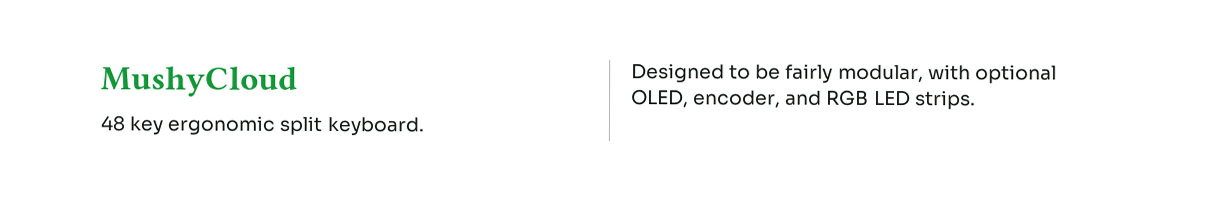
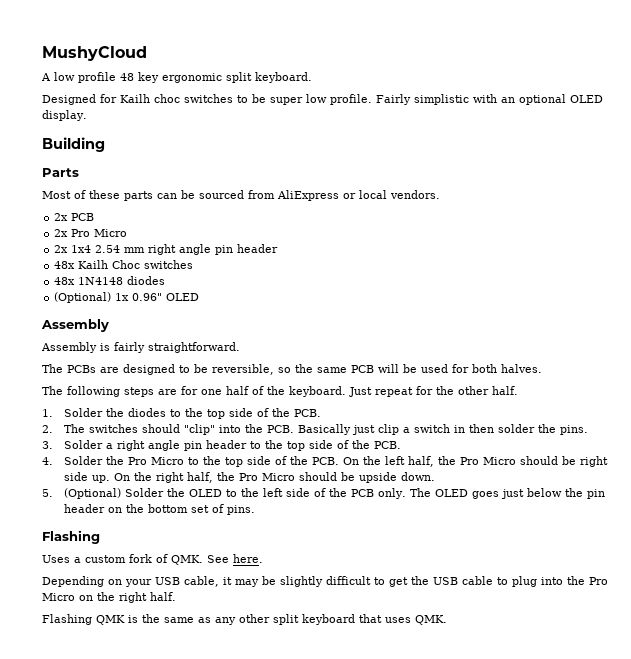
- 48 key ergonomic split keyboard.
+ A low profile 48 key ergonomic split keyboard.
- Designed to be fairly modular, with optional OLED, encoder, and RGB LED strips.
+ Designed for Kailh choc switches to be super low profile. Fairly simplistic with an optional OLED display.
+ Building
+ Parts
+ Most of these parts can be sourced from AliExpress or local vendors.
+ 2x PCB
+ 2x Pro Micro
+ 2x 1x4 2.54 mm right angle pin header
+ 48x Kailh Choc switches
+ 48x 1N4148 diodes
+ (Optional) 1x 0.96" OLED
+ Assembly
+ Assembly is fairly straightforward.
+ The PCBs are designed to be reversible, so the same PCB will be used for both halves.
+ The following steps are for one half of the keyboard. Just repeat for the other half.
+ 1. Solder the diodes to the top side of the PCB.
+ 2. The switches should "clip" into the PCB. Basically just clip a switch in then solder the pins.
+ 3. Solder a right angle pin header to the top side of the PCB.
+ 4. Solder the Pro Micro to the top side of the PCB. On the left half, the Pro Micro should be right side up. On the right half, the Pro Micro should be upside down.
+ 5. (Optional) Solder the OLED to the left side of the PCB only. The OLED goes just below the pin header on the bottom set of pins.
+ Flashing
+ Uses a custom fork of QMK. See here.
+ Depending on your USB cable, it may be slightly difficult to get the USB cable to plug into the Pro Micro on the right half.
+ Flashing QMK is the same as any other split keyboard that uses QMK.

